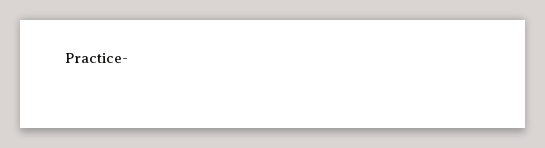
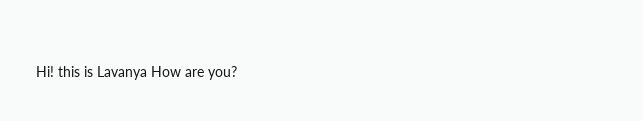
- Practice-
+ Hi! this is Lavanya How are you?

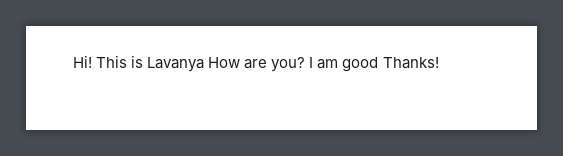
- Hi! this is Lavanya How are you?
+ Hi! This is Lavanya How are you?
+ I am good Thanks!

